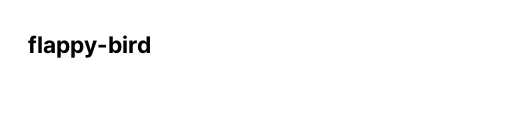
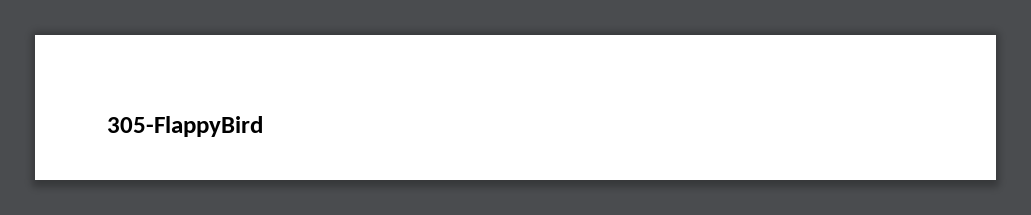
- flappy-bird
+ 305-FlappyBird

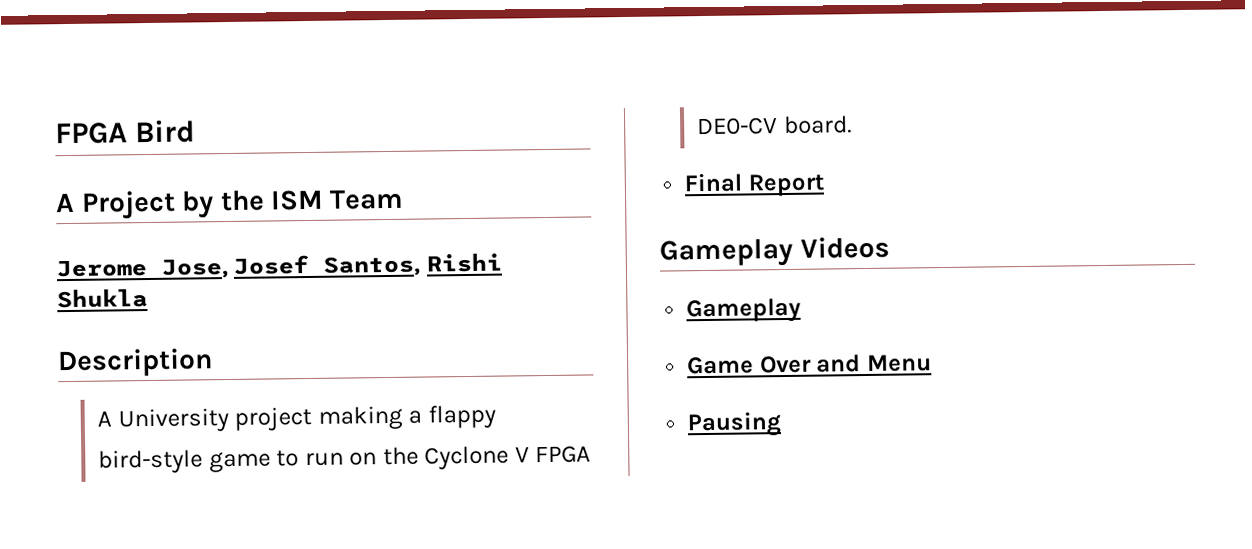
- 305-FlappyBird
+ FPGA Bird
+ A Project by the ISM Team
+ Jerome Jose, Josef Santos, Rishi Shukla
+ Description
+ A University project making a flappy bird-style game to run on the Cyclone V FPGA DE0-CV board.
+ Final Report
+ Gameplay Videos
+ Gameplay
+ Game Over and Menu
+ Pausing

